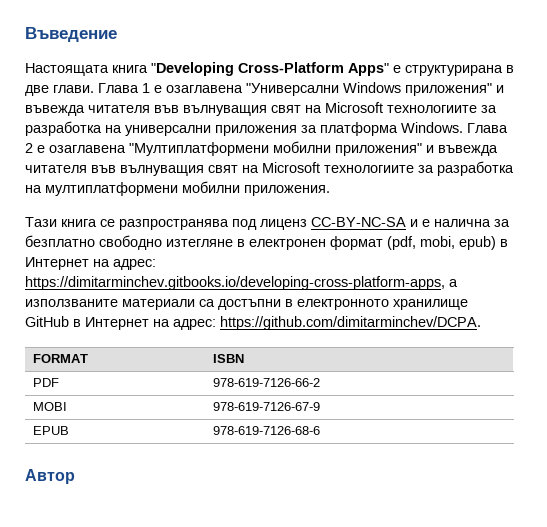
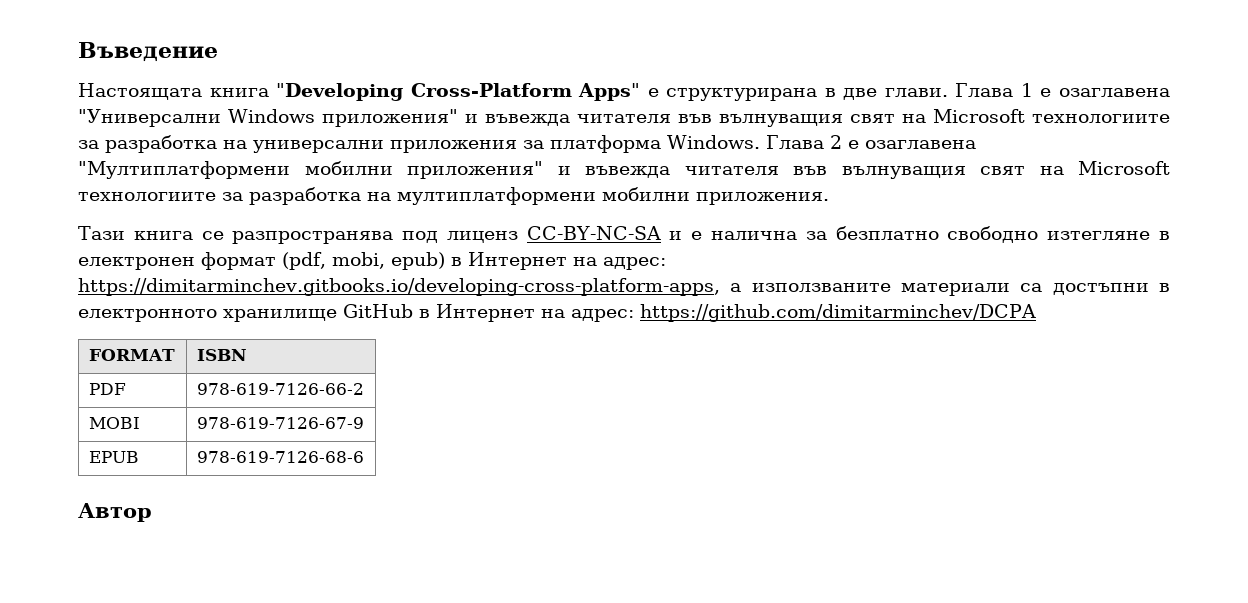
- Тази книга се разпространява под лиценз CC-BY-NC-SA и е налична за безплатно свободно изтегляне в електронен формат (pdf, mobi, epub) в Интернет на адрес: https://dimitarminchev.gitbooks.io/developing-cross-platform-apps, а използваните материали са достъпни в електронното хранилище GitHub в Интернет на адрес: https://github.com/dimitarminchev/DCPA.
+ Тази книга се разпространява под лиценз CC-BY-NC-SA и е налична за безплатно свободно изтегляне в електронен формат (pdf, mobi, epub) в Интернет на адрес: https://dimitarminchev.gitbooks.io/developing-cross-platform-apps, а използваните материали са достъпни в електронното хранилище GitHub в Интернет на адрес: https://github.com/dimitarminchev/DCPA

